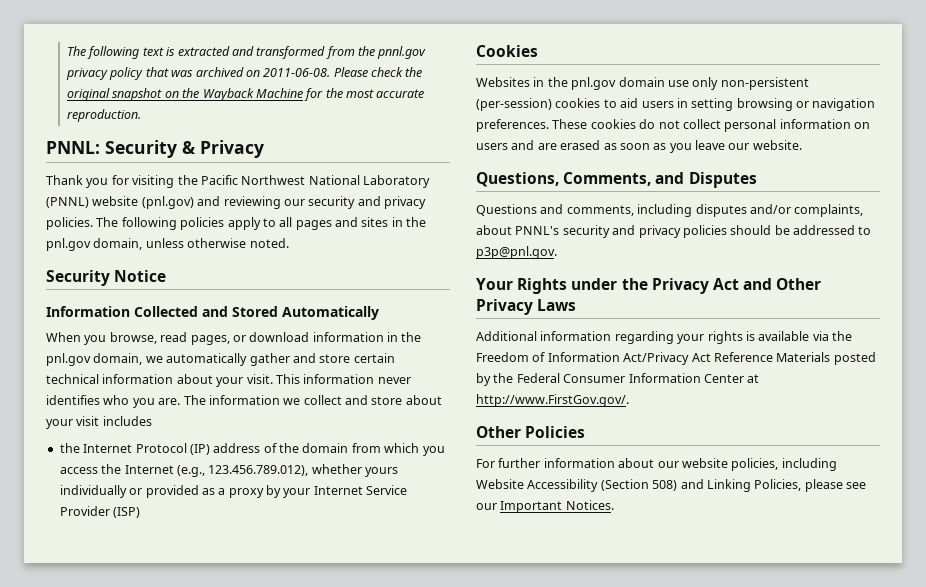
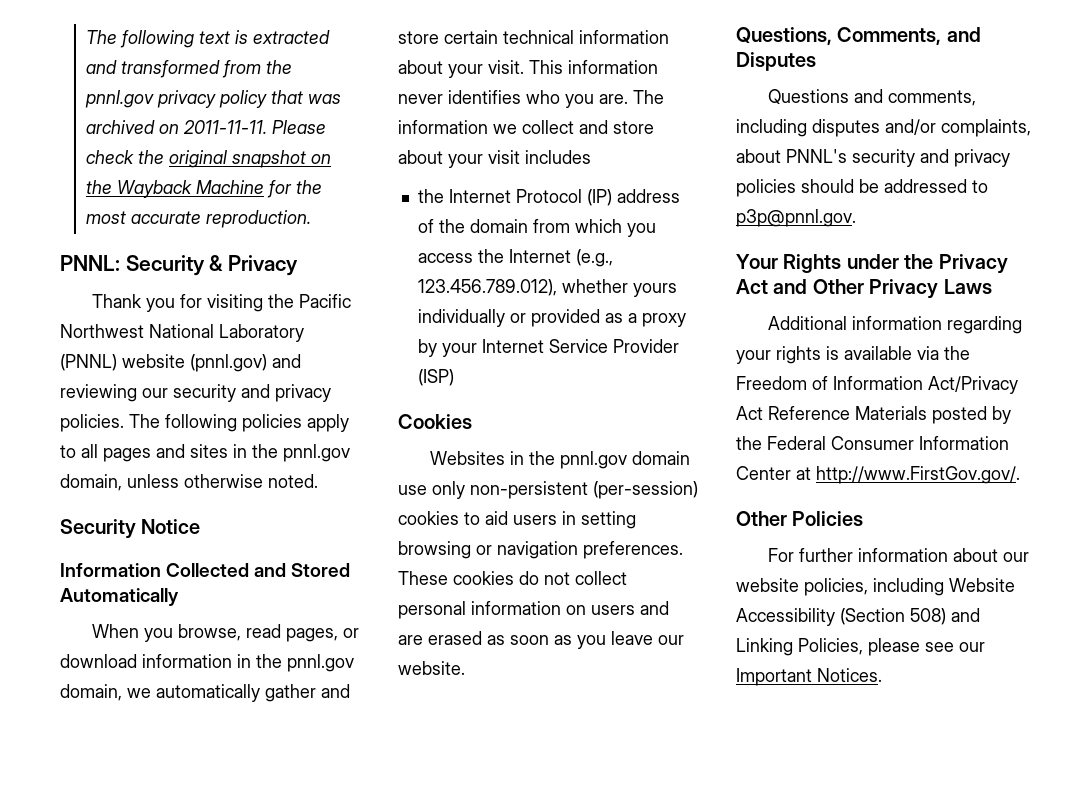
- The following text is extracted and transformed from the pnnl.gov privacy policy that was archived on 2011-06-08.
+ The following text is extracted and transformed from the pnnl.gov privacy policy that was archived on 2011-11-11.
- Thank you for visiting the Pacific Northwest National Laboratory (PNNL) website (pnl.gov) and reviewing our security and privacy policies.
+ Thank you for visiting the Pacific Northwest National Laboratory (PNNL) website (pnnl.gov) and reviewing our security and privacy policies.
- The following policies apply to all pages and sites in the pnl.gov domain, unless otherwise noted.
+ The following policies apply to all pages and sites in the pnnl.gov domain, unless otherwise noted.
- When you browse, read pages, or download information in the pnl.gov domain, we automatically gather and store certain technical information about your visit.
+ When you browse, read pages, or download information in the pnnl.gov domain, we automatically gather and store certain technical information about your visit.
- Websites in the pnl.gov domain use only non-persistent (per-session) cookies to aid users in setting browsing or navigation preferences.
+ Websites in the pnnl.gov domain use only non-persistent (per-session) cookies to aid users in setting browsing or navigation preferences.
- Questions and comments, including disputes and/or complaints, about PNNL's security and privacy policies should be addressed to p3p@pnl.gov.
+ Questions and comments, including disputes and/or complaints, about PNNL's security and privacy policies should be addressed to p3p@pnnl.gov.

